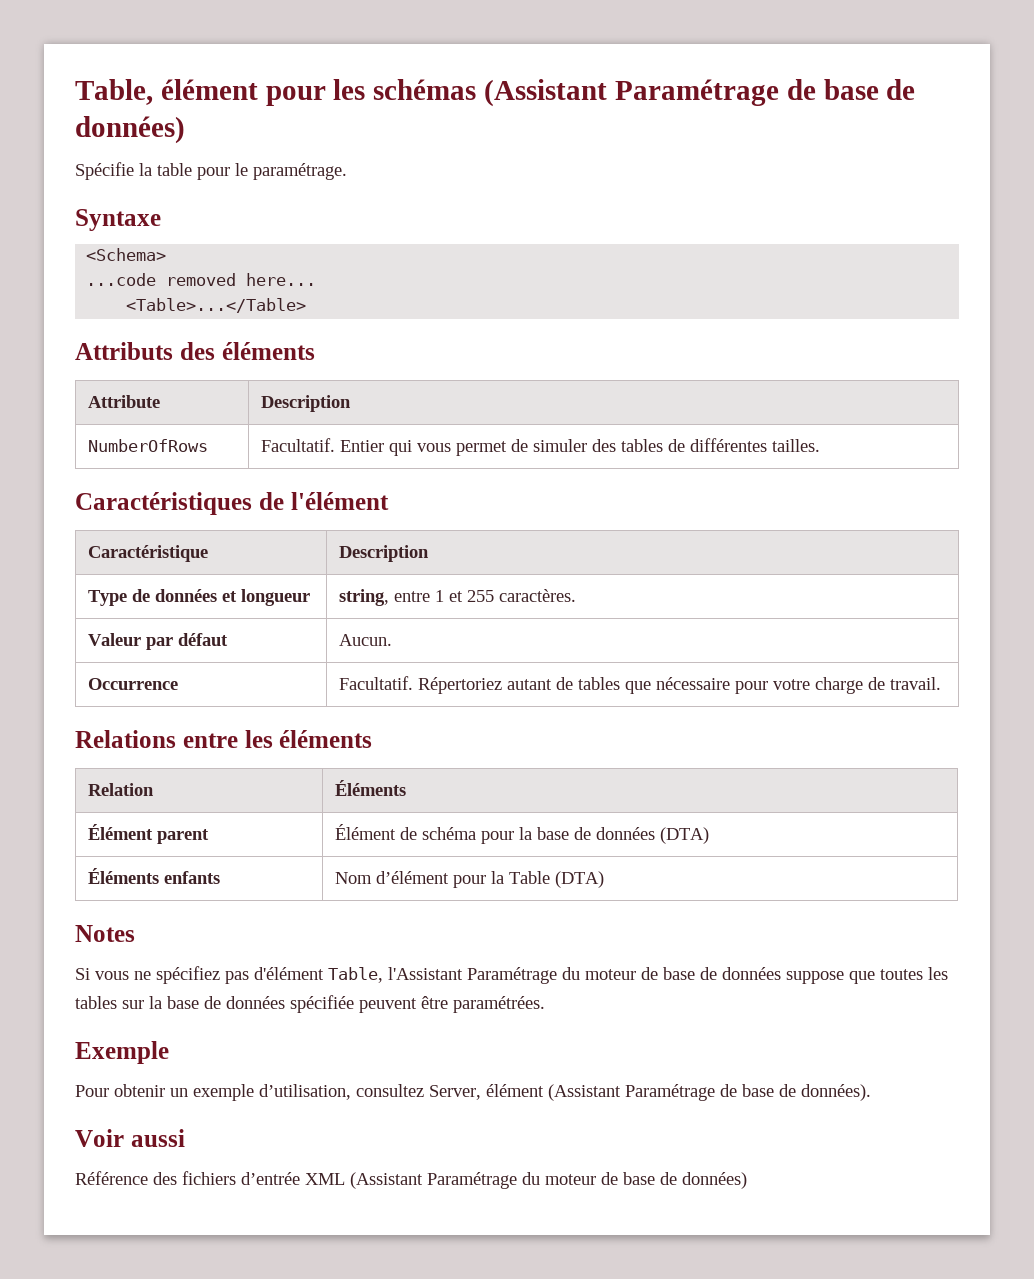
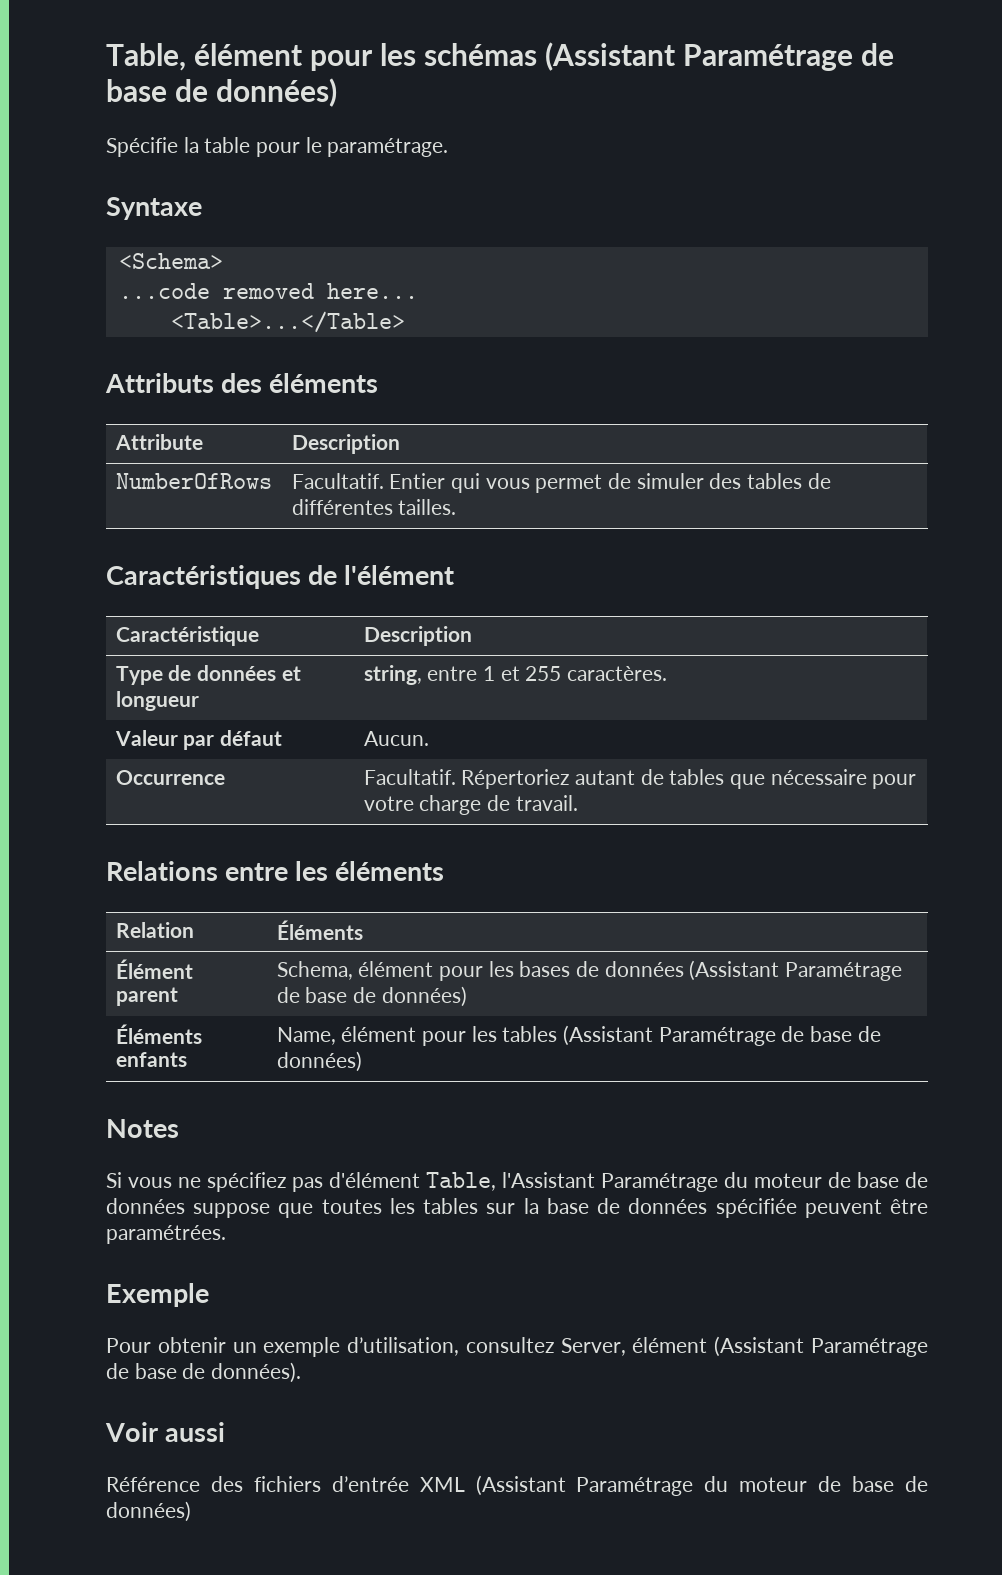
- Élément parent | Élément de schéma pour la base de données (DTA)
- Éléments enfants | Nom d’élément pour la Table (DTA)
+ Élément parent | Schema, élément pour les bases de données (Assistant Paramétrage de base de données)
+ Éléments enfants | Name, élément pour les tables (Assistant Paramétrage de base de données)

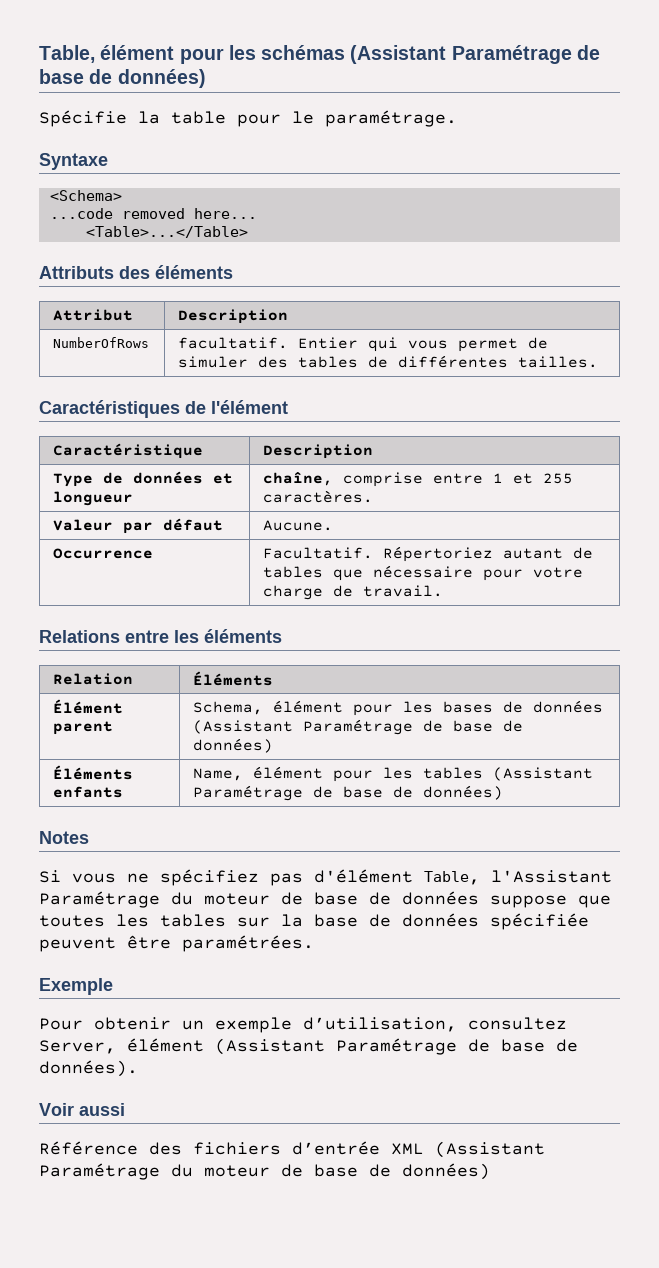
- Attribute | Description
+ Attribut | Description
- NumberOfRows | Facultatif. Entier qui vous permet de simuler des tables de différentes tailles.
+ NumberOfRows | facultatif. Entier qui vous permet de simuler des tables de différentes tailles.
- Type de données et longueur | string, entre 1 et 255 caractères.
+ Type de données et longueur | chaîne, comprise entre 1 et 255 caractères.
- Valeur par défaut | Aucun.
+ Valeur par défaut | Aucune.

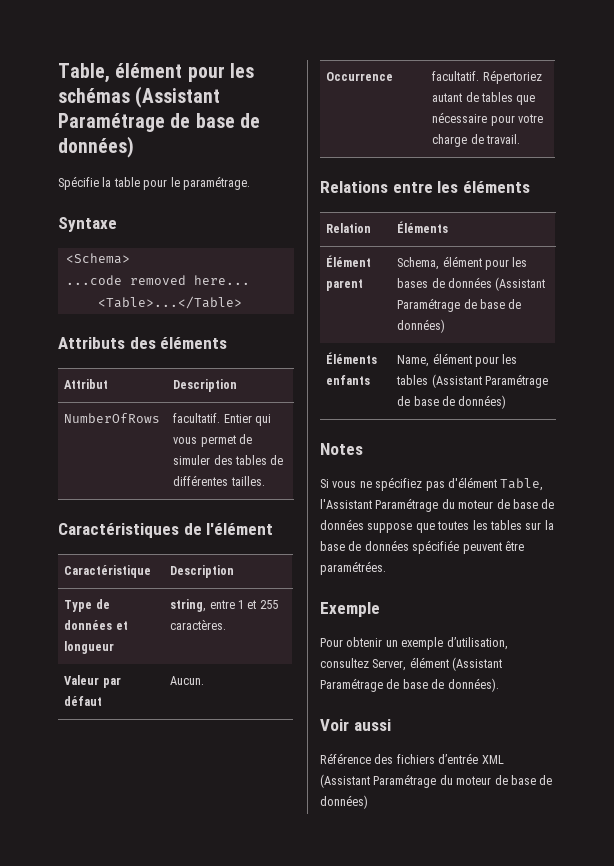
- Type de données et longueur | chaîne, comprise entre 1 et 255 caractères.
+ Type de données et longueur | string, entre 1 et 255 caractères.
- Valeur par défaut | Aucune.
+ Valeur par défaut | Aucun.
- Occurrence | Facultatif. Répertoriez autant de tables que nécessaire pour votre charge de travail.
+ Occurrence | facultatif. Répertoriez autant de tables que nécessaire pour votre charge de travail.

